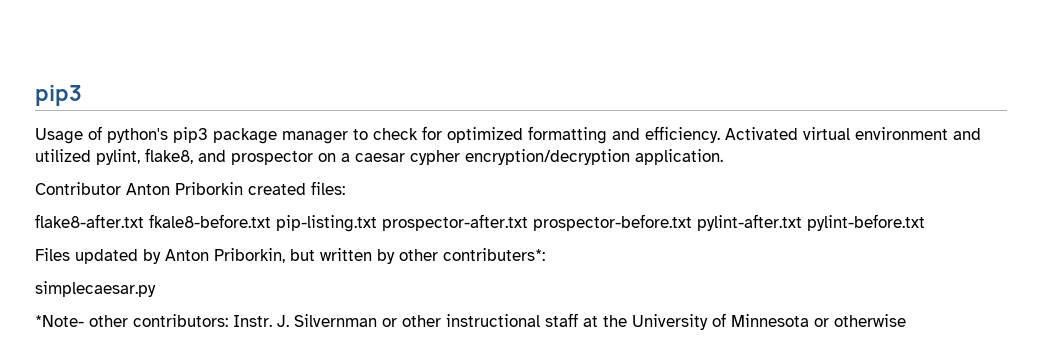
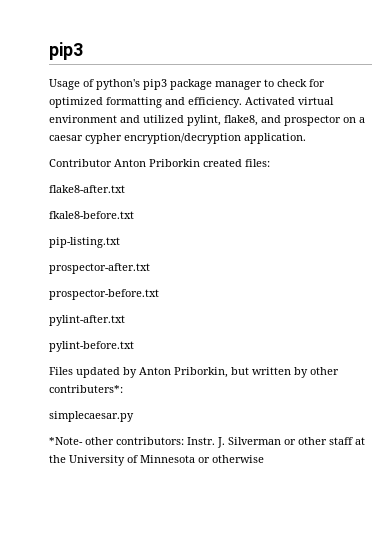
- flake8-after.txt fkale8-before.txt pip-listing.txt prospector-after.txt prospector-before.txt pylint-after.txt pylint-before.txt
+ flake8-after.txt
+ fkale8-before.txt
+ pip-listing.txt
+ prospector-after.txt
+ prospector-before.txt
+ pylint-after.txt
+ pylint-before.txt
- J. Silvernman or other instructional staff at the University of Minnesota or otherwise
+ J. Silverman or other staff at the University of Minnesota or otherwise

